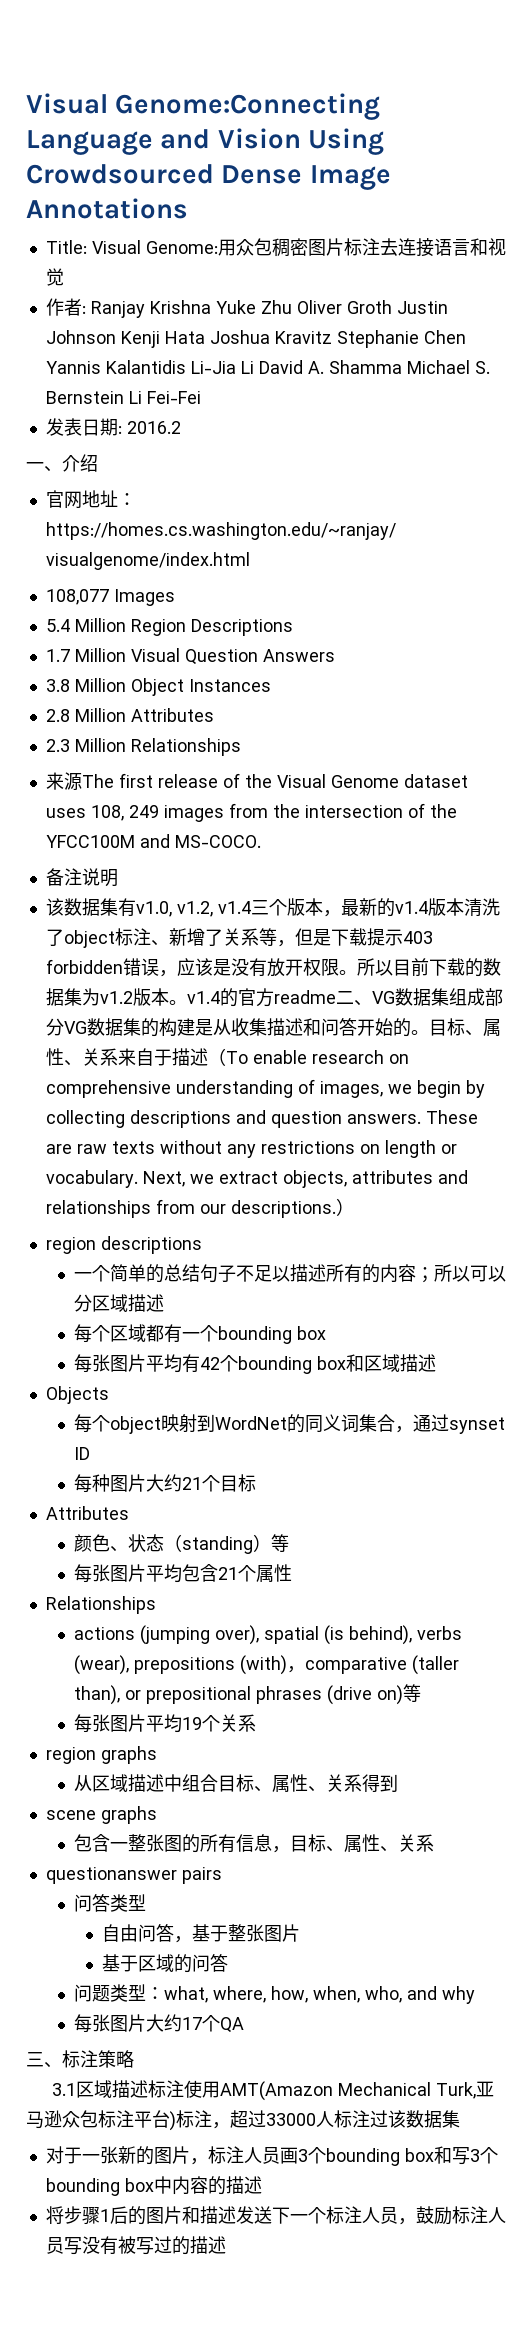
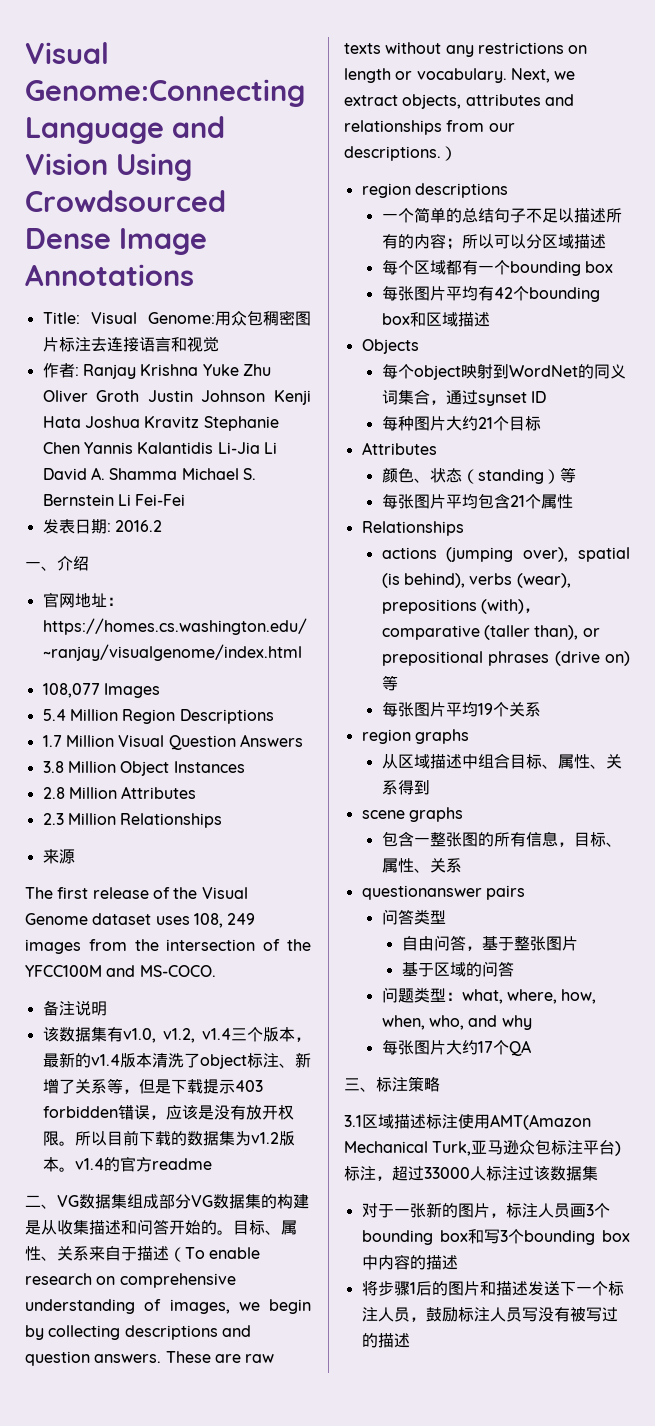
- 来源The first release of the Visual Genome dataset uses 108, 249 images from the intersection of the YFCC100M and MS-COCO.
+ 来源
+ The first release of the Visual Genome dataset uses 108, 249 images from the intersection of the YFCC100M and MS-COCO.
- 所以目前下载的数据集为v1.2版本。v1.4的官方readme二、VG数据集组成部分VG数据集的构建是从收集描述和问答开始的。
+ 所以目前下载的数据集为v1.2版本。v1.4的官方readme
+ 二、VG数据集组成部分VG数据集的构建是从收集描述和问答开始的。

